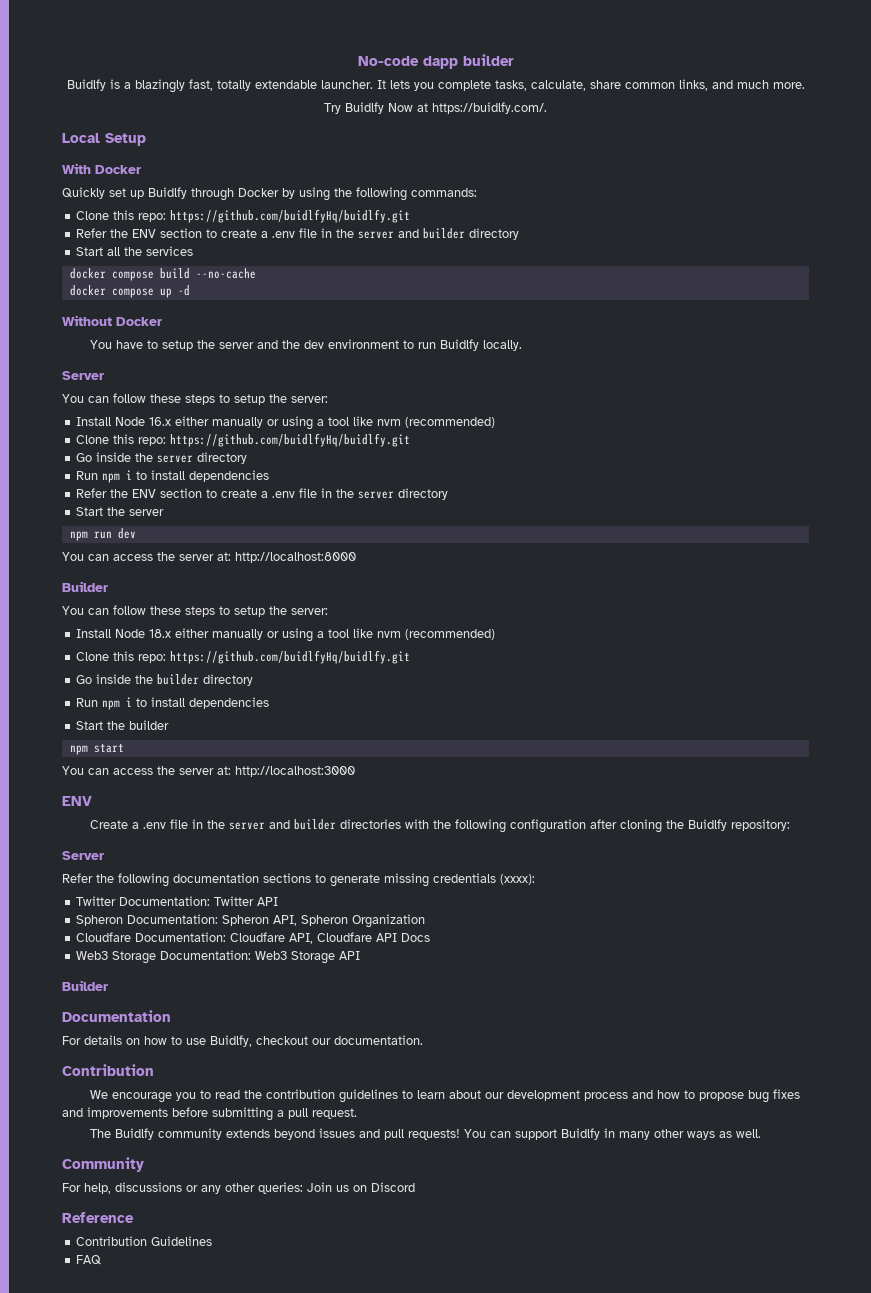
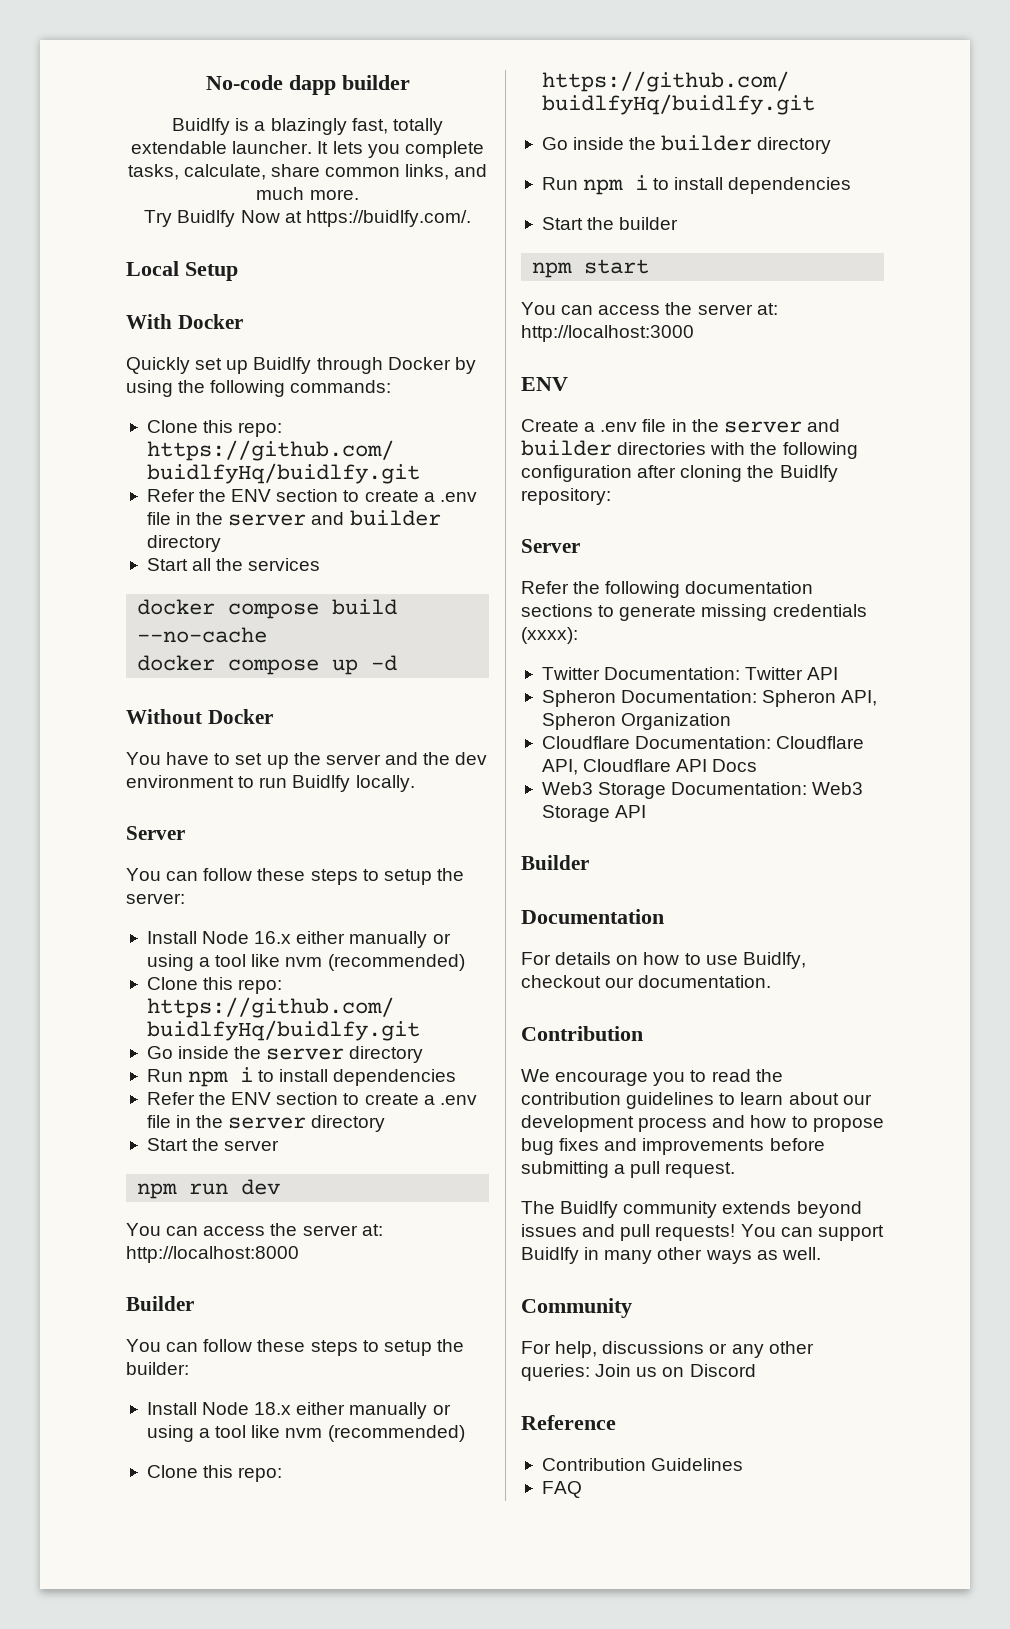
- You have to setup the server and the dev environment to run Buidlfy locally.
+ You have to set up the server and the dev environment to run Buidlfy locally.
  You can access the server at: http://localhost:8000
  Builder
- You can follow these steps to setup the server:
+ You can follow these steps to setup the builder:
- Cloudfare Documentation: Cloudfare API, Cloudfare API Docs
+ Cloudflare Documentation: Cloudflare API, Cloudflare API Docs

